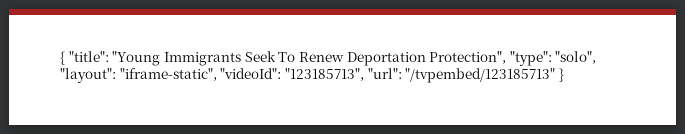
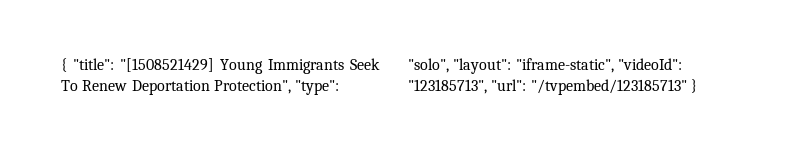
- { "title": "Young Immigrants Seek To Renew Deportation Protection", "type": "solo", "layout": "iframe-static", "videoId": "123185713", "url": "/tvpembed/123185713" }
+ { "title": "[1508521429] Young Immigrants Seek To Renew Deportation Protection", "type": "solo", "layout": "iframe-static", "videoId": "123185713", "url": "/tvpembed/123185713" }

